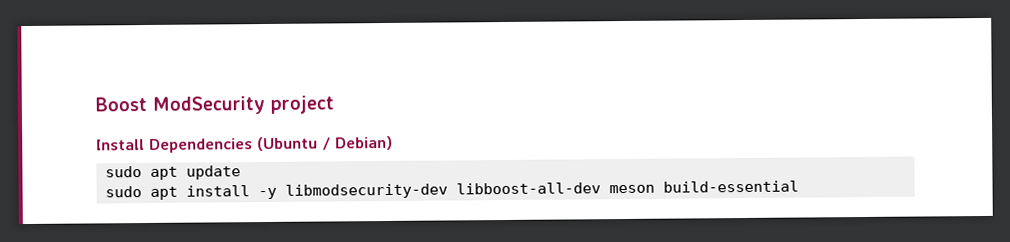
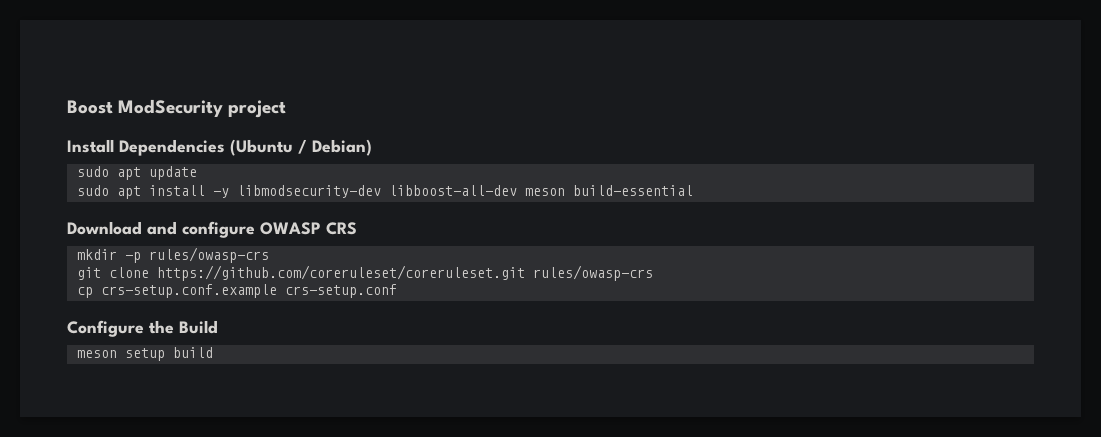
+ Download and configure OWASP CRS
+ mkdir -p rules/owasp-crs
+ git clone https://github.com/coreruleset/coreruleset.git rules/owasp-crs
+ cp crs-setup.conf.example crs-setup.conf
+ Configure the Build
+ meson setup build

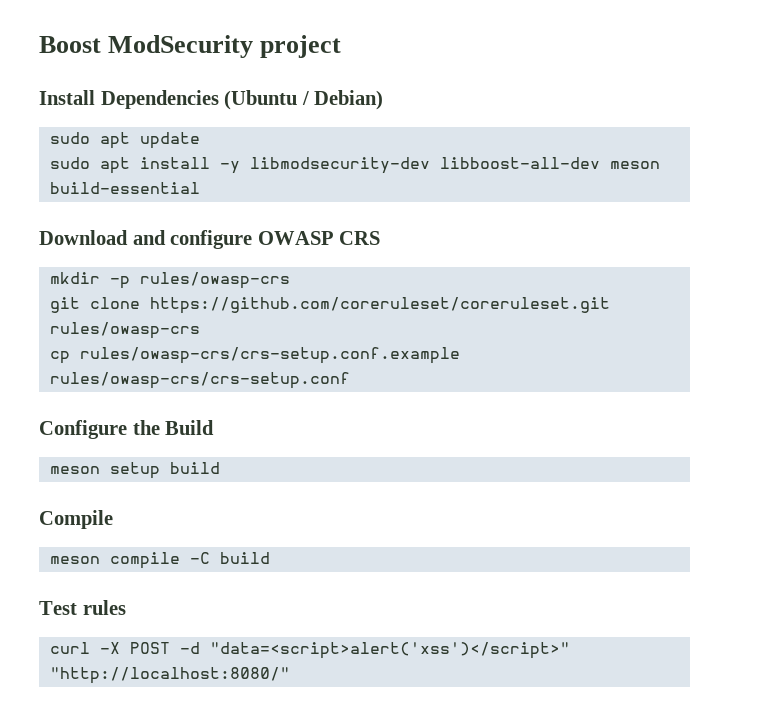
- cp crs-setup.conf.example crs-setup.conf
+ cp rules/owasp-crs/crs-setup.conf.example rules/owasp-crs/crs-setup.conf
+ Compile
+ meson compile -C build
+ Test rules
+ curl -X POST -d "data=<script>alert('xss')</script>" "http://localhost:8080/"

